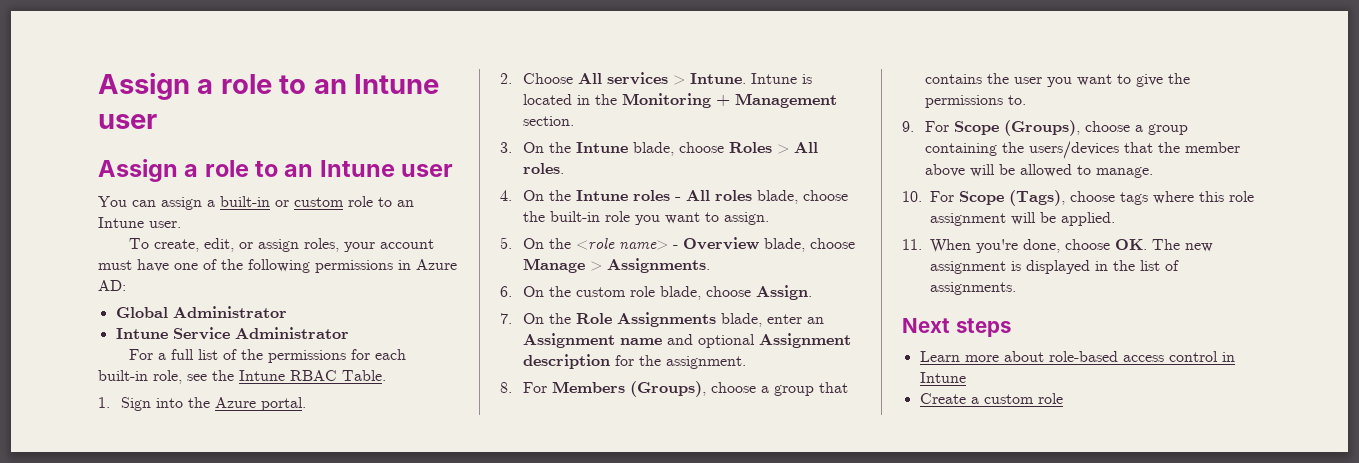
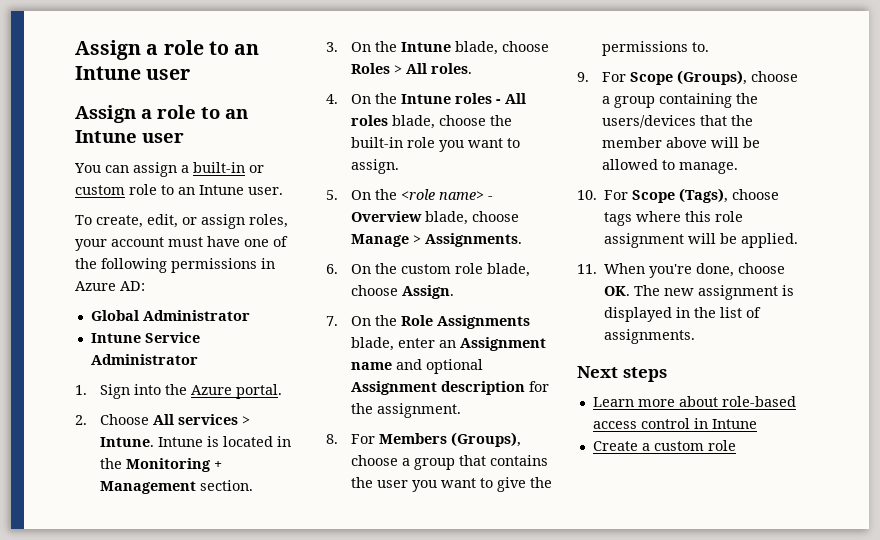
- For a full list of the permissions for each built-in role, see the Intune RBAC Table.

